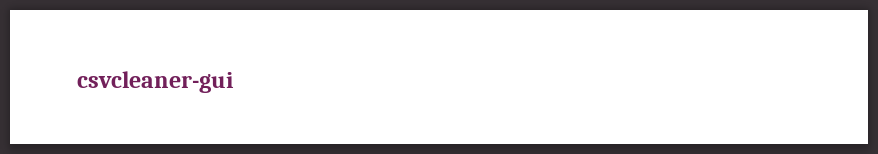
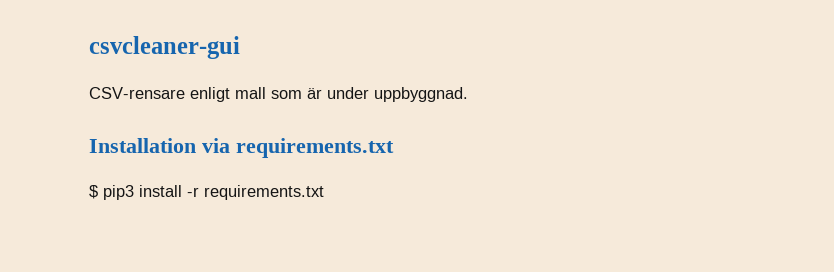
+ CSV-rensare enligt mall som är under uppbyggnad.
+ Installation via requirements.txt
+ $ pip3 install -r requirements.txt

